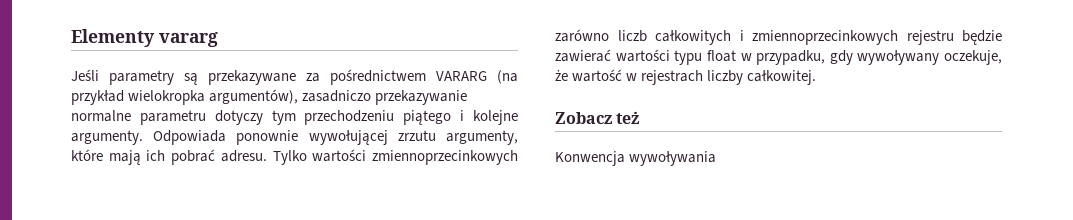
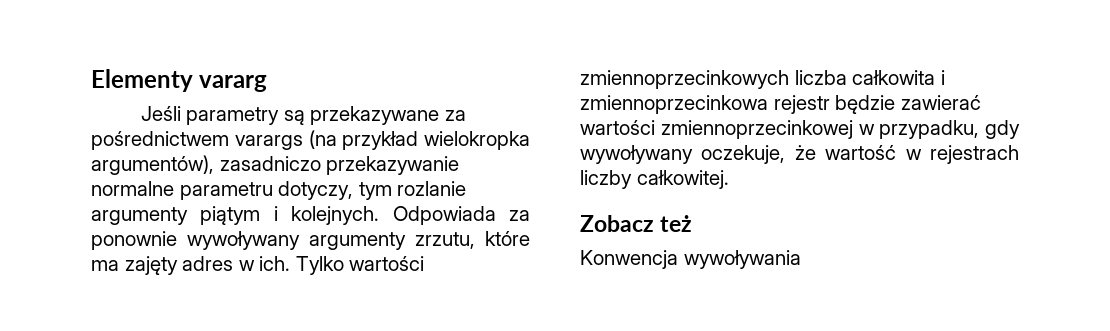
- Jeśli parametry są przekazywane za pośrednictwem VARARG (na przykład wielokropka argumentów), zasadniczo przekazywanie normalne parametru dotyczy tym przechodzeniu piątego i kolejne argumenty. Odpowiada ponownie wywołującej zrzutu argumenty, które mają ich pobrać adresu. Tylko wartości zmiennoprzecinkowych zarówno liczb całkowitych i zmiennoprzecinkowych rejestru będzie zawierać wartości typu float w przypadku, gdy wywoływany oczekuje, że wartość w rejestrach liczby całkowitej.
+ Jeśli parametry są przekazywane za pośrednictwem varargs (na przykład wielokropka argumentów), zasadniczo przekazywanie normalne parametru dotyczy, tym rozlanie argumenty piątym i kolejnych. Odpowiada za ponownie wywoływany argumenty zrzutu, które ma zajęty adres w ich. Tylko wartości zmiennoprzecinkowych liczba całkowita i zmiennoprzecinkowa rejestr będzie zawierać wartości zmiennoprzecinkowej w przypadku, gdy wywoływany oczekuje, że wartość w rejestrach liczby całkowitej.

